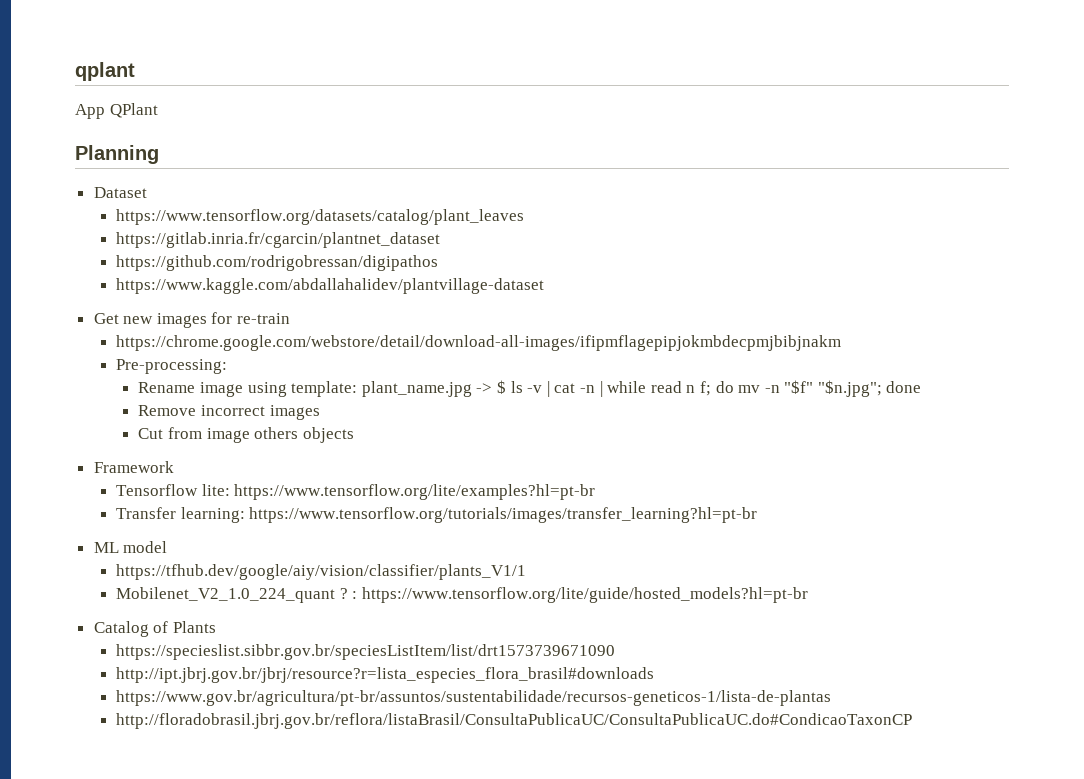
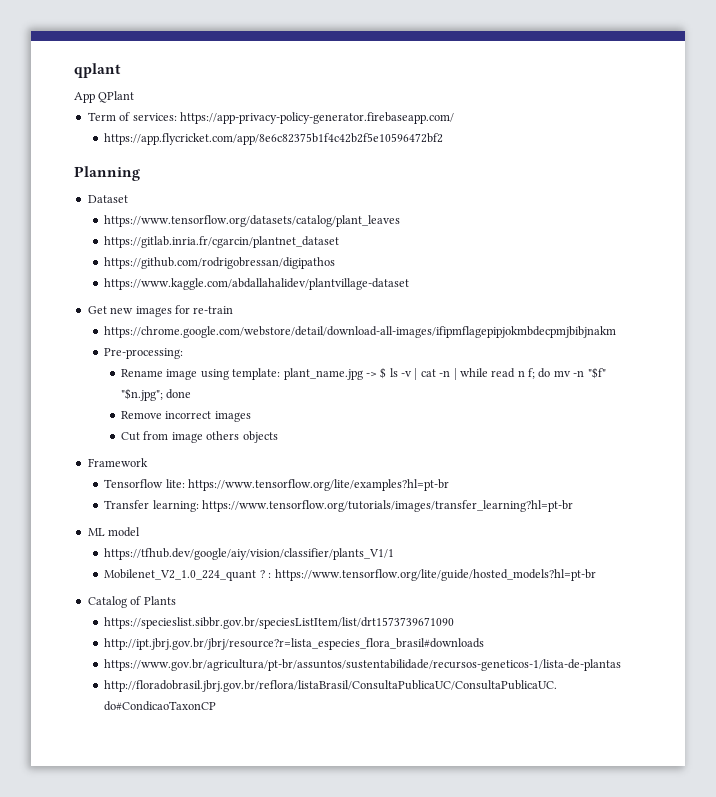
+ Term of services: https://app-privacy-policy-generator.firebaseapp.com/
+ https://app.flycricket.com/app/8e6c82375b1f4c42b2f5e10596472bf2

